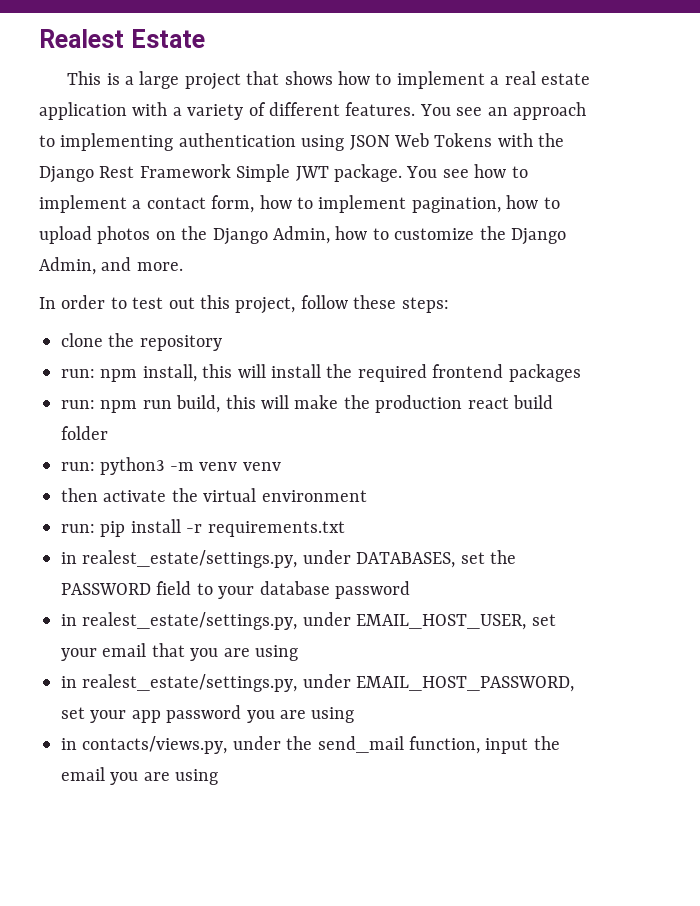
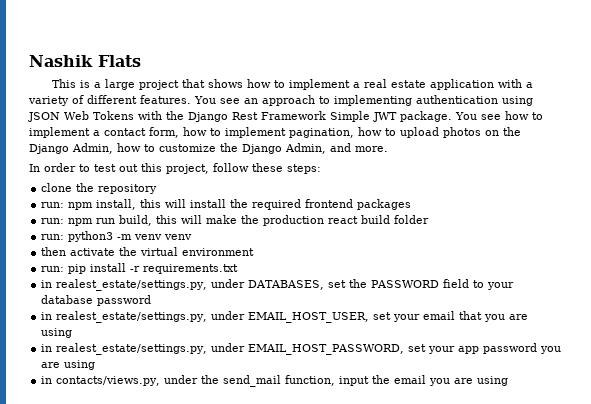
- Realest Estate
+ Nashik Flats

